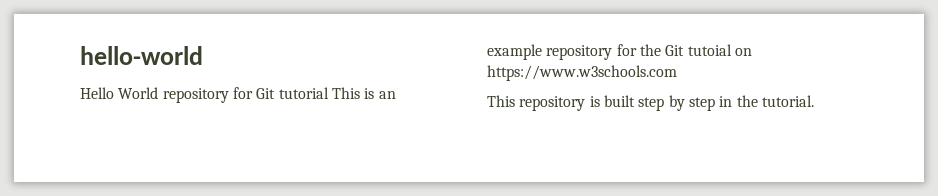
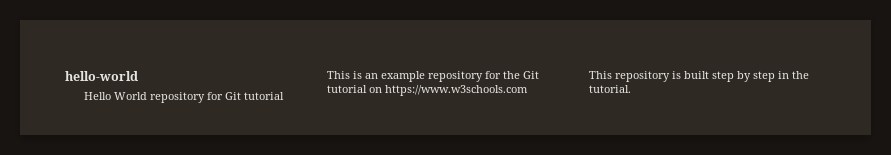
- Hello World repository for Git tutorial This is an example repository for the Git tutoial on https://www.w3schools.com
+ Hello World repository for Git tutorial This is an example repository for the Git tutorial on https://www.w3schools.com

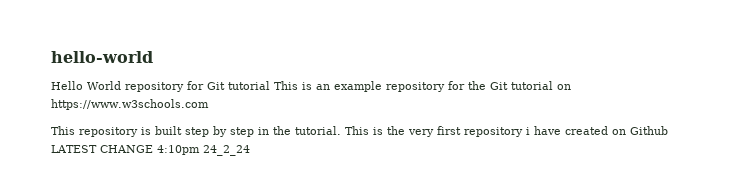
+ This is the very first repository i have created on Github LATEST CHANGE 4:10pm 24_2_24

